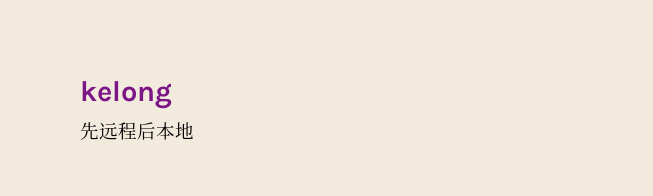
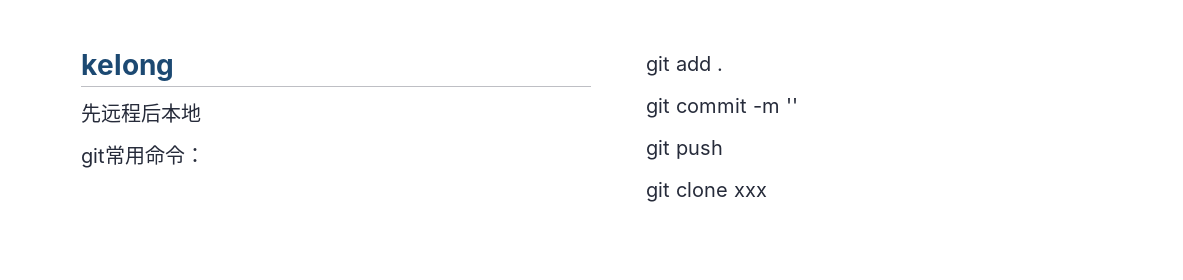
+ git常用命令：
+ git add .
+ git commit -m ''
+ git push
+ git clone xxx

